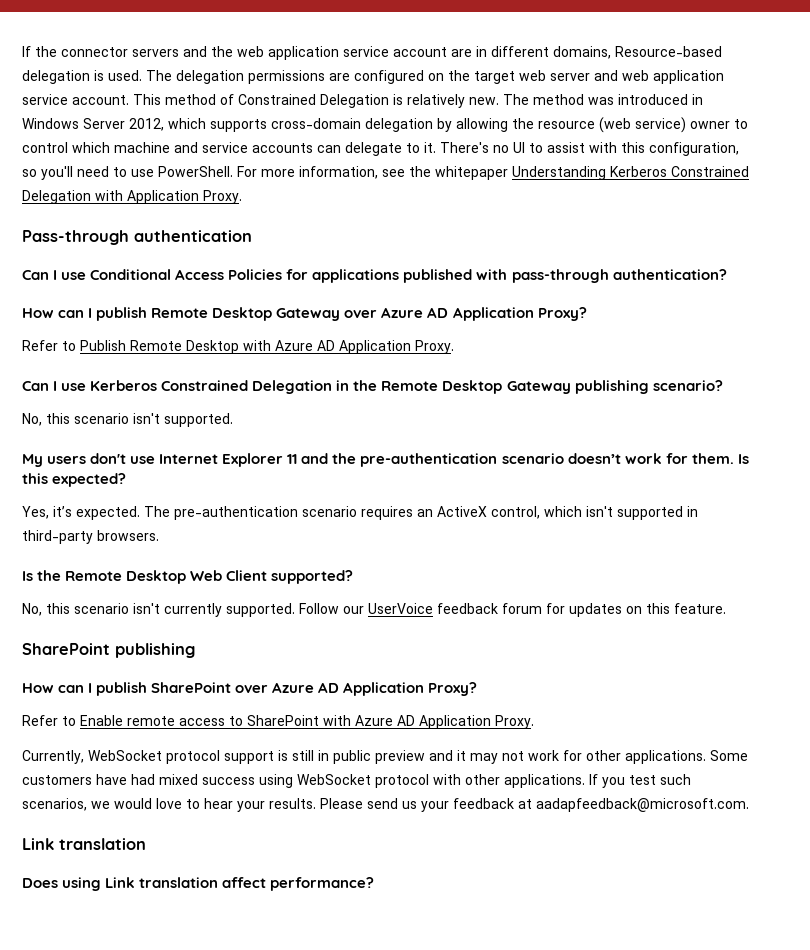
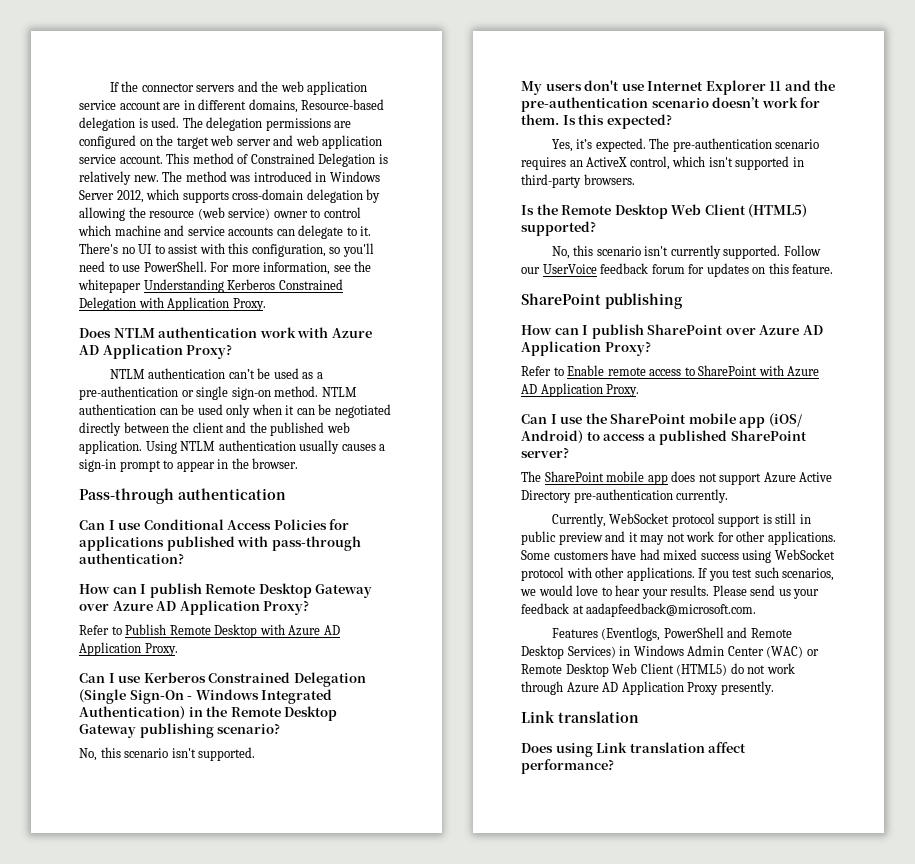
+ Does NTLM authentication work with Azure AD Application Proxy?
+ NTLM authentication can’t be used as a pre-authentication or single sign-on method. NTLM authentication can be used only when it can be negotiated directly between the client and the published web application. Using NTLM authentication usually causes a sign-in prompt to appear in the browser.
- Can I use Kerberos Constrained Delegation in the Remote Desktop Gateway publishing scenario?
+ Can I use Kerberos Constrained Delegation (Single Sign-On - Windows Integrated Authentication) in the Remote Desktop Gateway publishing scenario?
- Is the Remote Desktop Web Client supported?
+ Is the Remote Desktop Web Client (HTML5) supported?
+ Can I use the SharePoint mobile app (iOS/ Android) to access a published SharePoint server?
+ The SharePoint mobile app does not support Azure Active Directory pre-authentication currently.
+ Features (Eventlogs, PowerShell and Remote Desktop Services) in Windows Admin Center (WAC) or Remote Desktop Web Client (HTML5) do not work through Azure AD Application Proxy presently.

